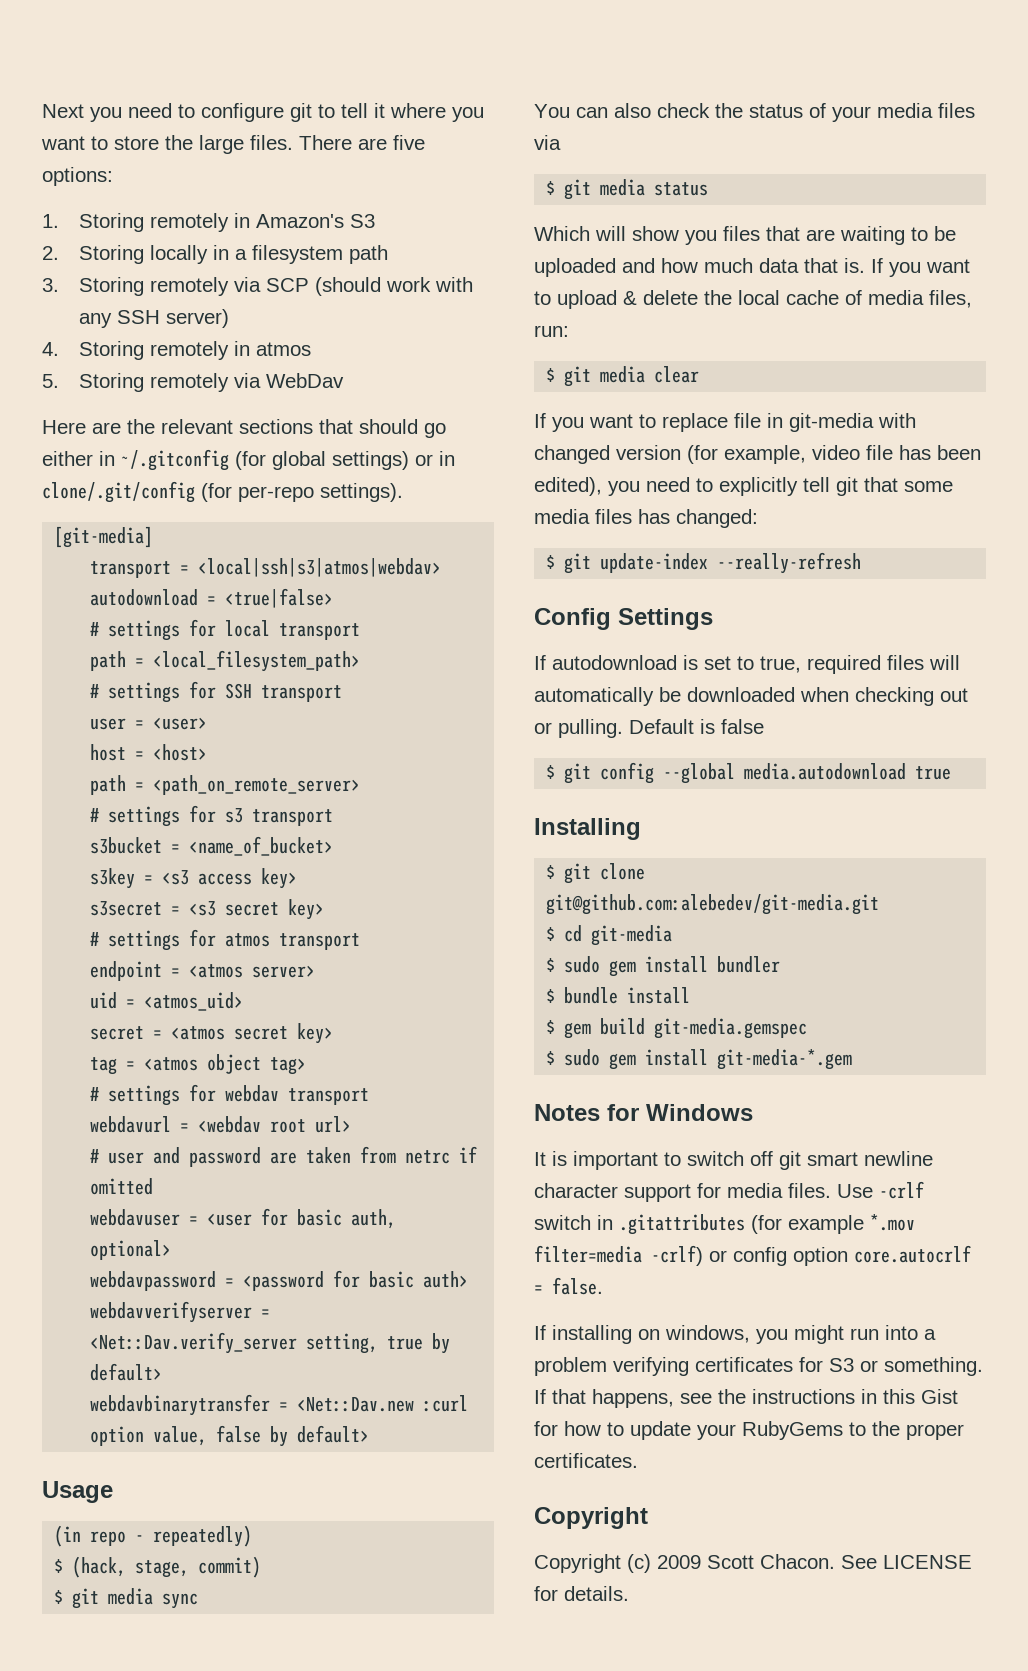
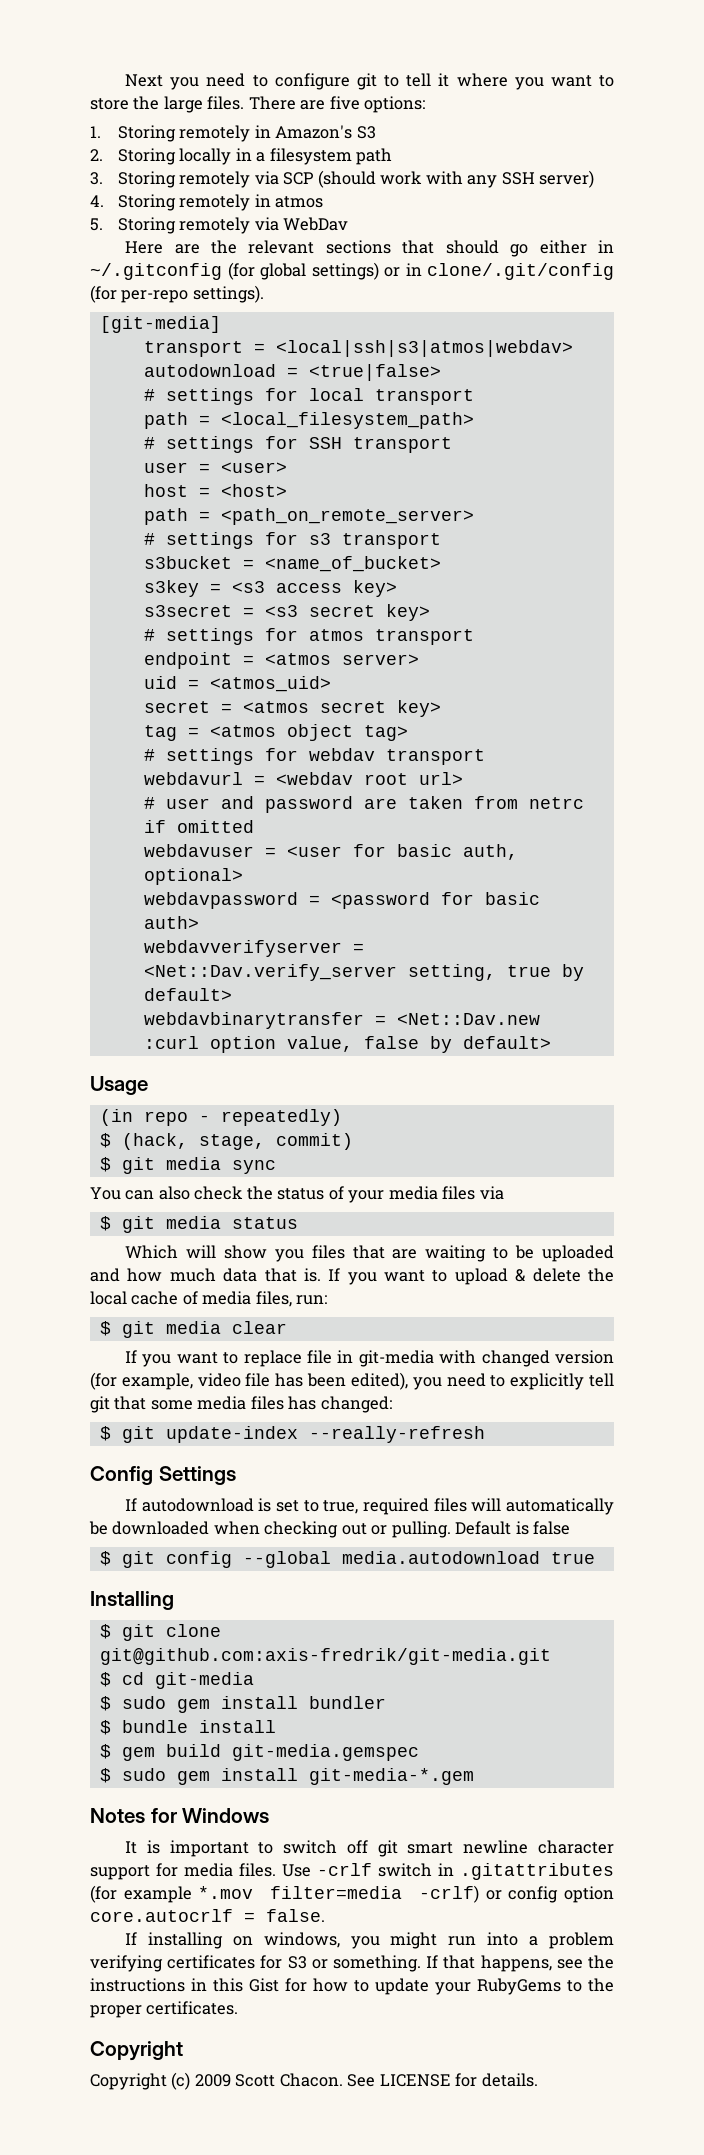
- $ git clone git@github.com:alebedev/git-media.git
+ $ git clone git@github.com:axis-fredrik/git-media.git

